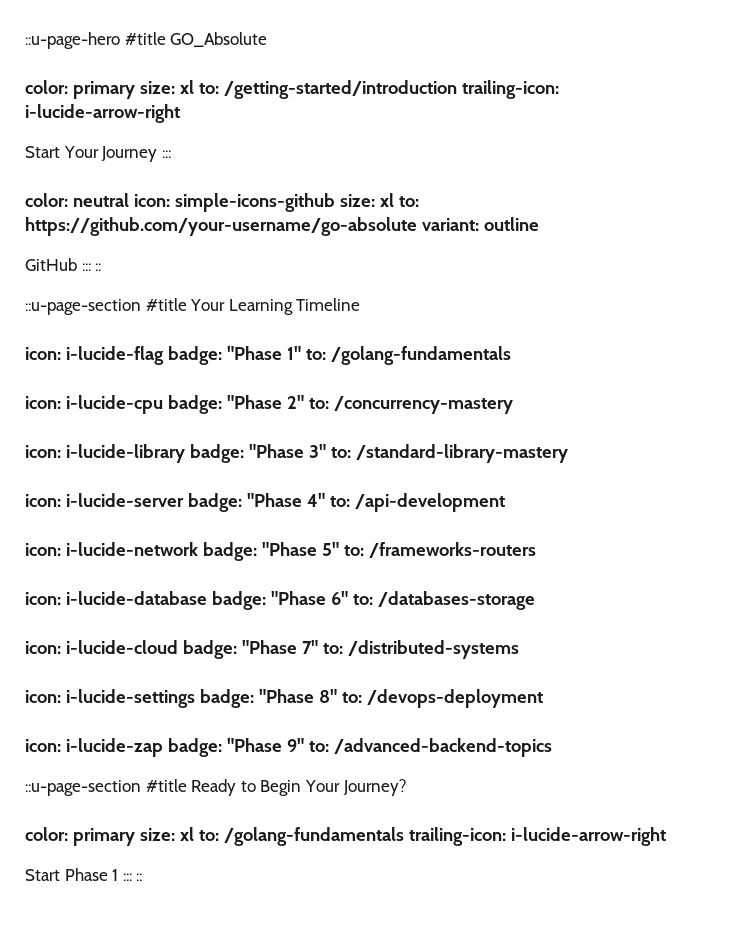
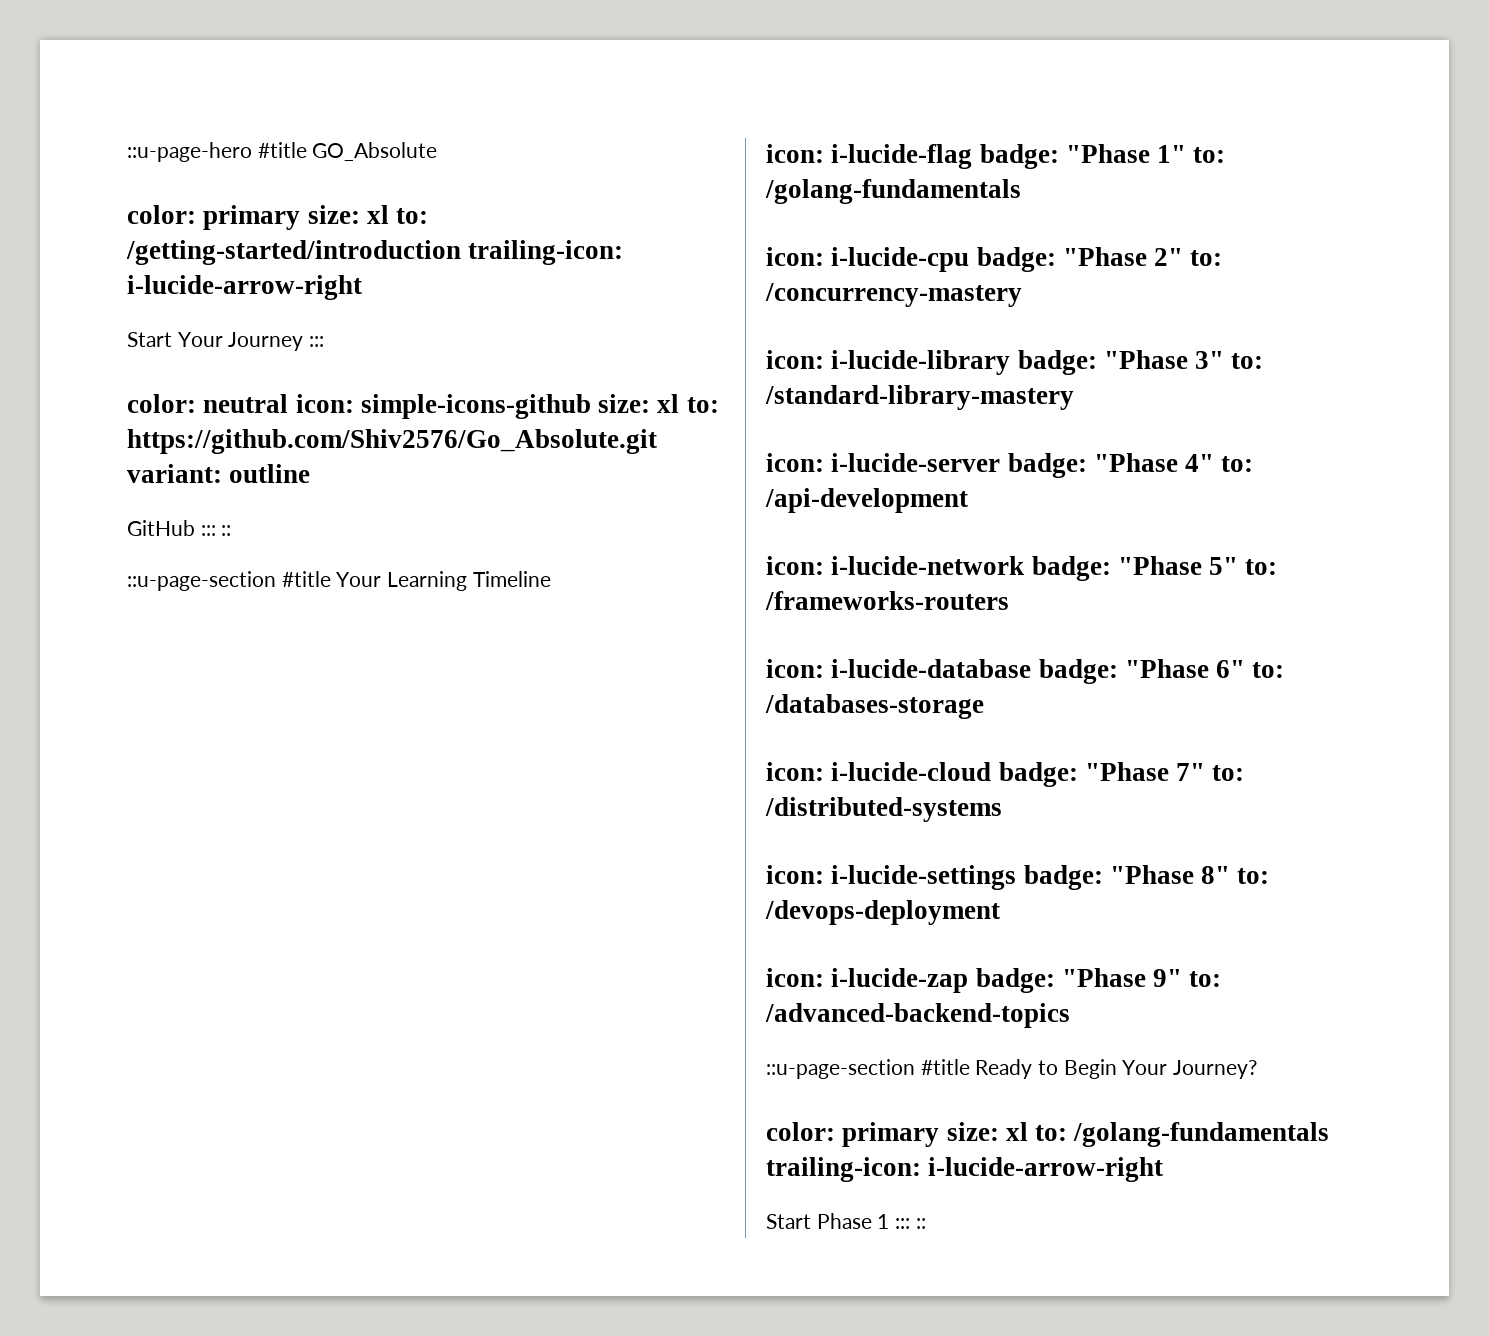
- color: neutral icon: simple-icons-github size: xl to: https://github.com/your-username/go-absolute variant: outline
+ color: neutral icon: simple-icons-github size: xl to: https://github.com/Shiv2576/Go_Absolute.git variant: outline

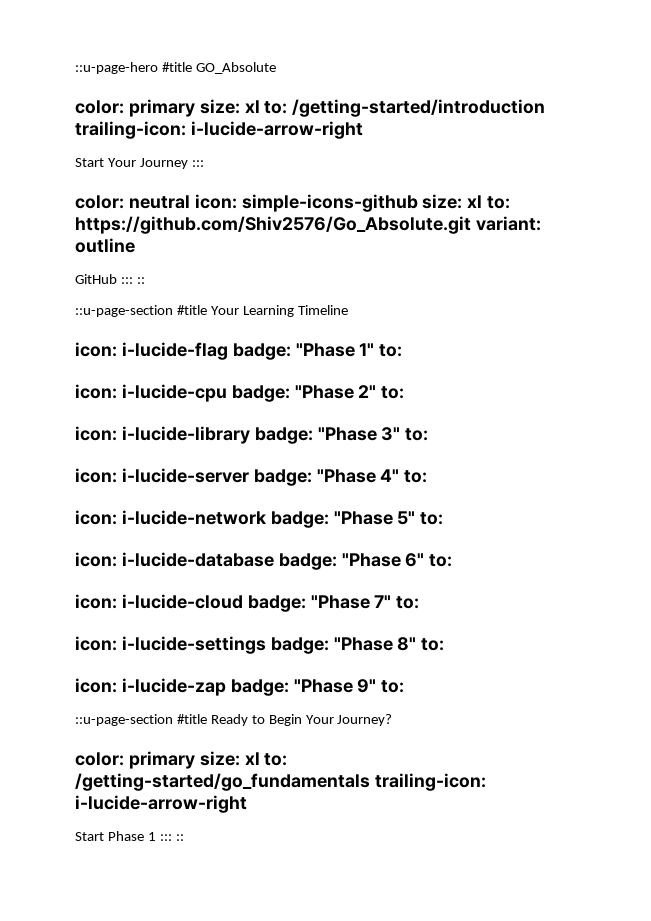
- icon: i-lucide-flag badge: "Phase 1" to: /golang-fundamentals
+ icon: i-lucide-flag badge: "Phase 1" to:
- icon: i-lucide-cpu badge: "Phase 2" to: /concurrency-mastery
+ icon: i-lucide-cpu badge: "Phase 2" to:
- icon: i-lucide-library badge: "Phase 3" to: /standard-library-mastery
+ icon: i-lucide-library badge: "Phase 3" to:
- icon: i-lucide-server badge: "Phase 4" to: /api-development
+ icon: i-lucide-server badge: "Phase 4" to:
- icon: i-lucide-network badge: "Phase 5" to: /frameworks-routers
+ icon: i-lucide-network badge: "Phase 5" to:
- icon: i-lucide-database badge: "Phase 6" to: /databases-storage
+ icon: i-lucide-database badge: "Phase 6" to:
- icon: i-lucide-cloud badge: "Phase 7" to: /distributed-systems
+ icon: i-lucide-cloud badge: "Phase 7" to:
- icon: i-lucide-settings badge: "Phase 8" to: /devops-deployment
+ icon: i-lucide-settings badge: "Phase 8" to:
- icon: i-lucide-zap badge: "Phase 9" to: /advanced-backend-topics
+ icon: i-lucide-zap badge: "Phase 9" to:
- color: primary size: xl to: /golang-fundamentals trailing-icon: i-lucide-arrow-right
+ color: primary size: xl to: /getting-started/go_fundamentals trailing-icon: i-lucide-arrow-right

